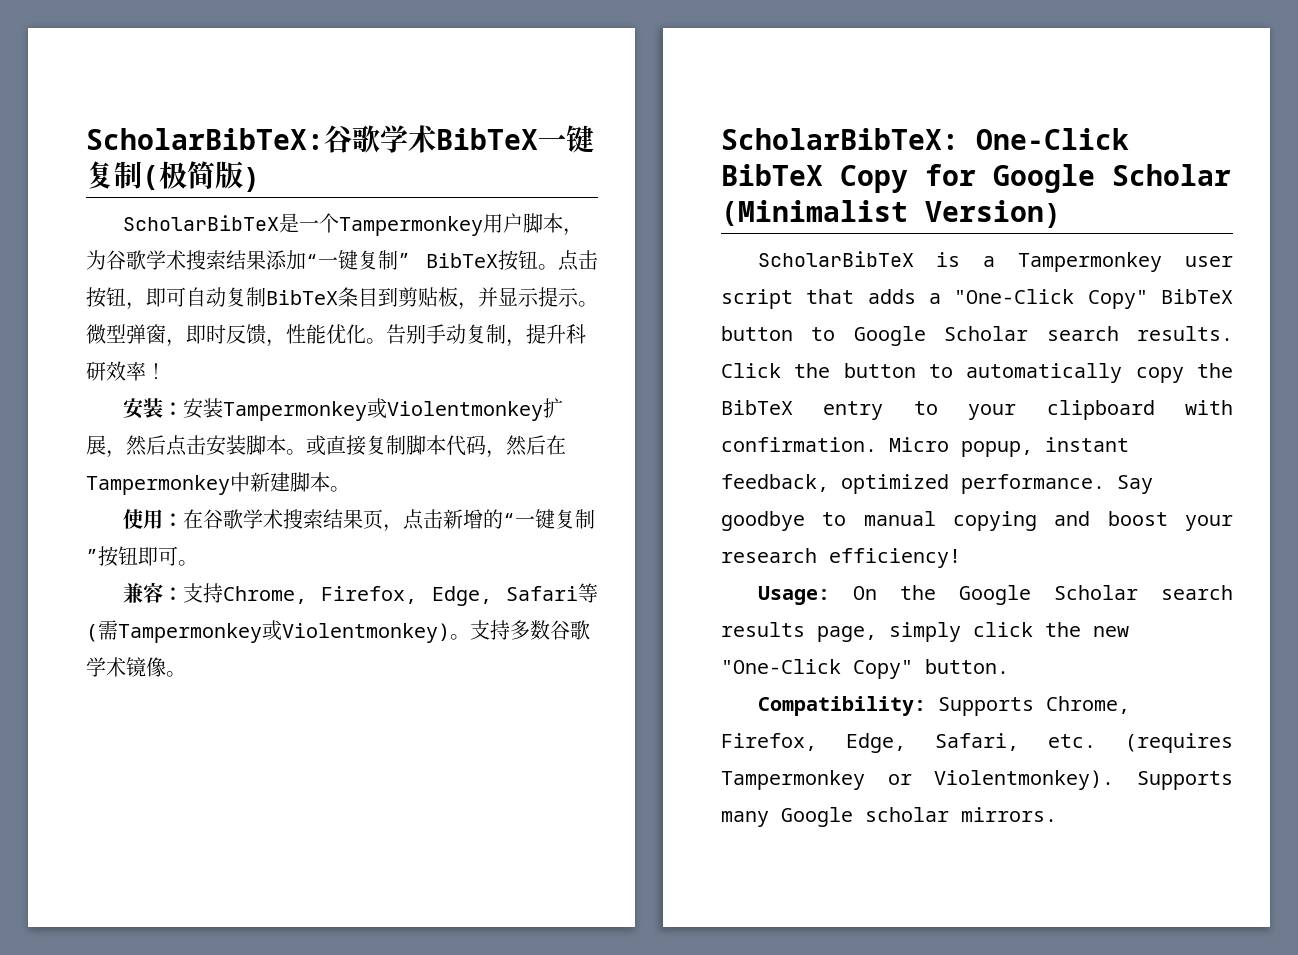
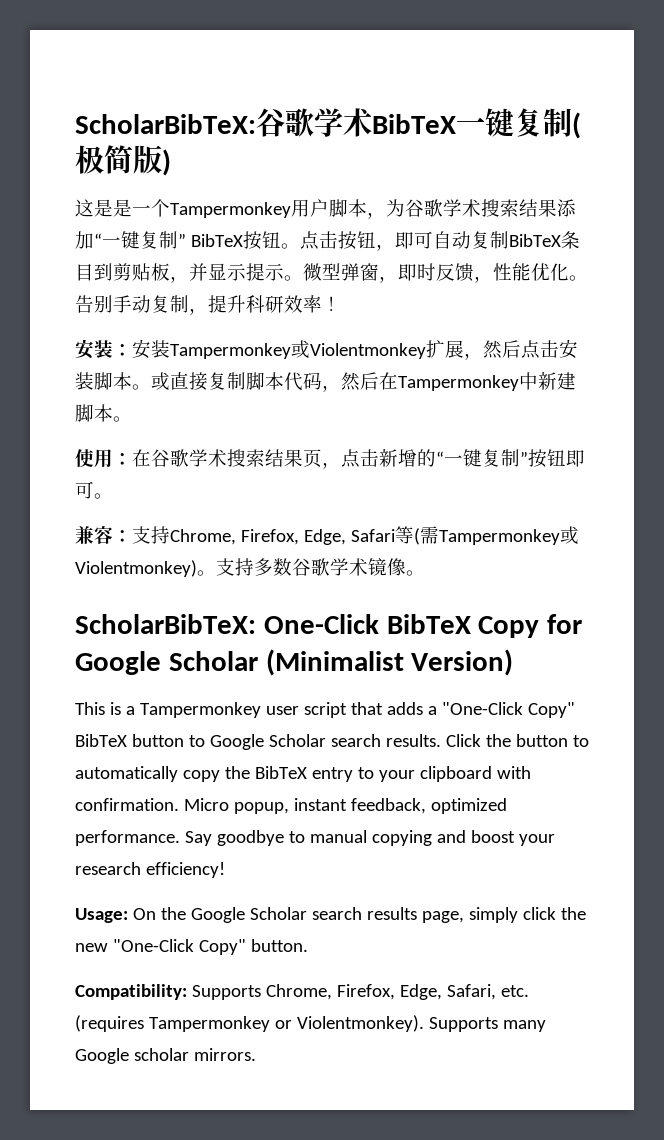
- ScholarBibTeX是一个Tampermonkey用户脚本，为谷歌学术搜索结果添加“一键复制” BibTeX按钮。
+ 这是是一个Tampermonkey用户脚本，为谷歌学术搜索结果添加“一键复制” BibTeX按钮。
- ScholarBibTeX is a Tampermonkey user script that adds a "One-Click Copy" BibTeX button to Google Scholar search results.
+ This is a Tampermonkey user script that adds a "One-Click Copy" BibTeX button to Google Scholar search results.

